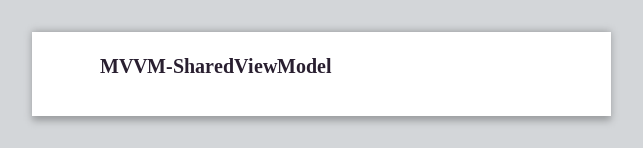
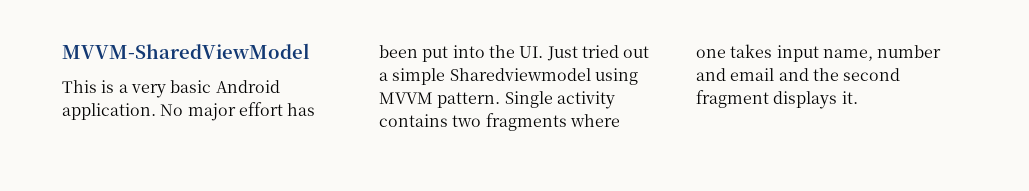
+ This is a very basic Android application. No major effort has been put into the UI. Just tried out a simple Sharedviewmodel using MVVM pattern. Single activity contains two fragments where one takes input name, number and email and the second fragment displays it.

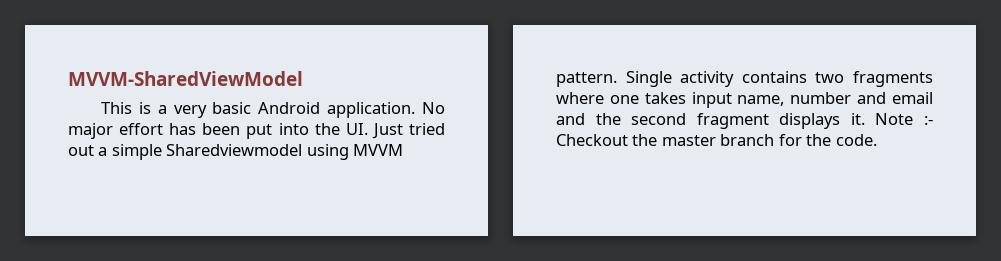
+ Note :- Checkout the master branch for the code.

